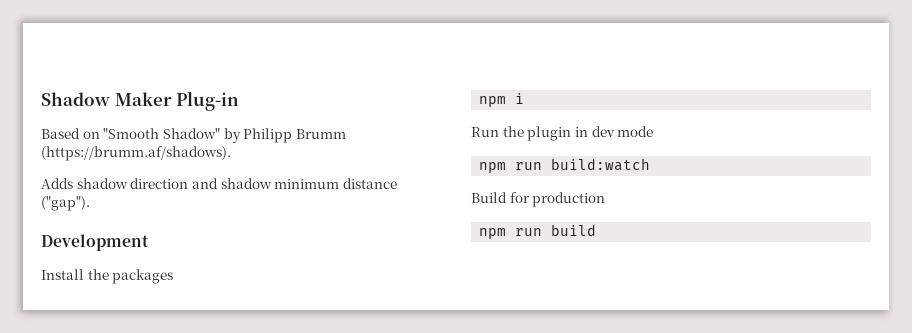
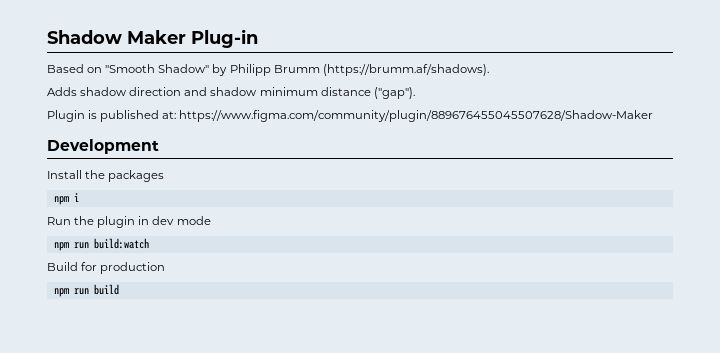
+ Plugin is published at: https://www.figma.com/community/plugin/889676455045507628/Shadow-Maker

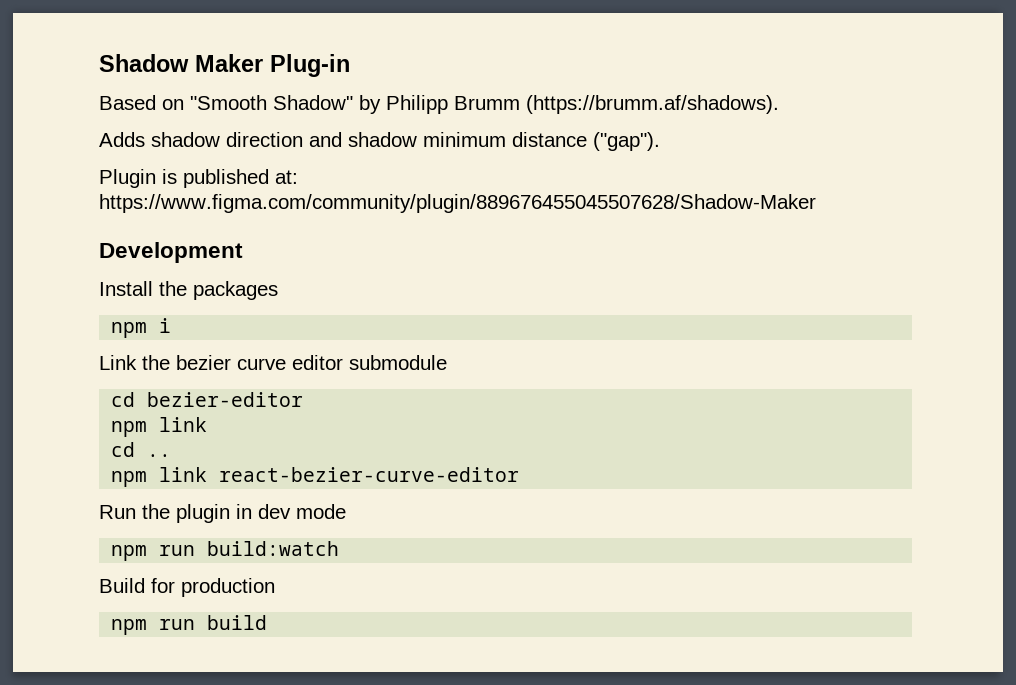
+ Link the bezier curve editor submodule
+ cd bezier-editor
+ npm link
+ cd ..
+ npm link react-bezier-curve-editor

